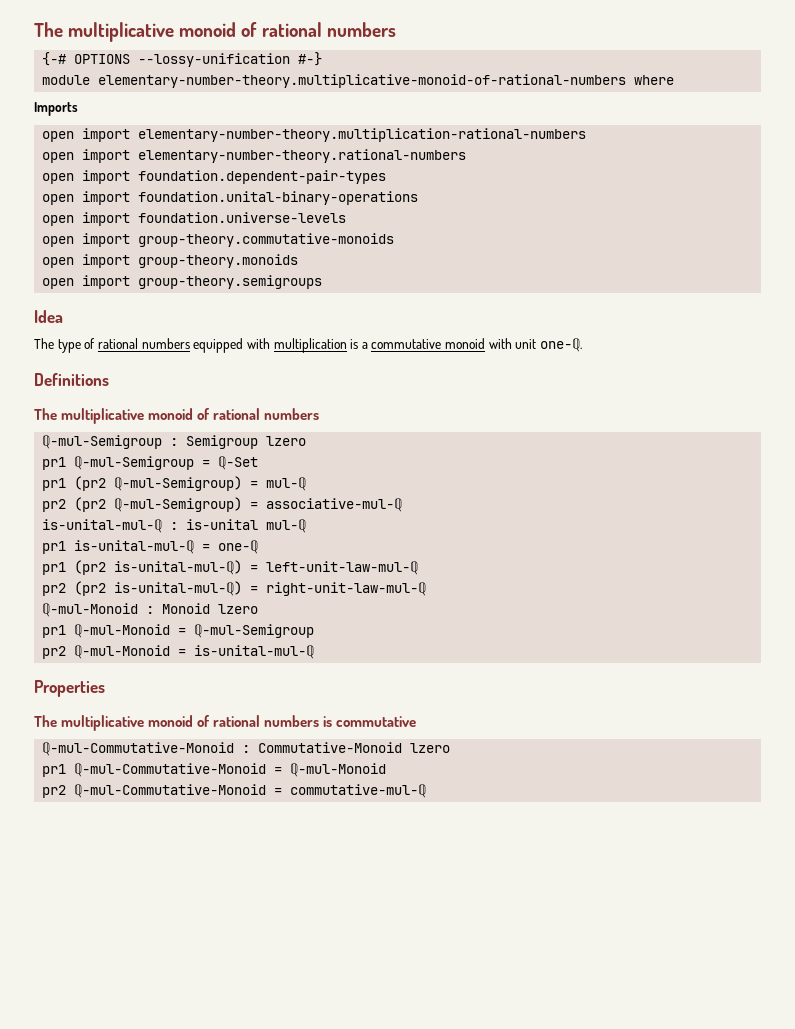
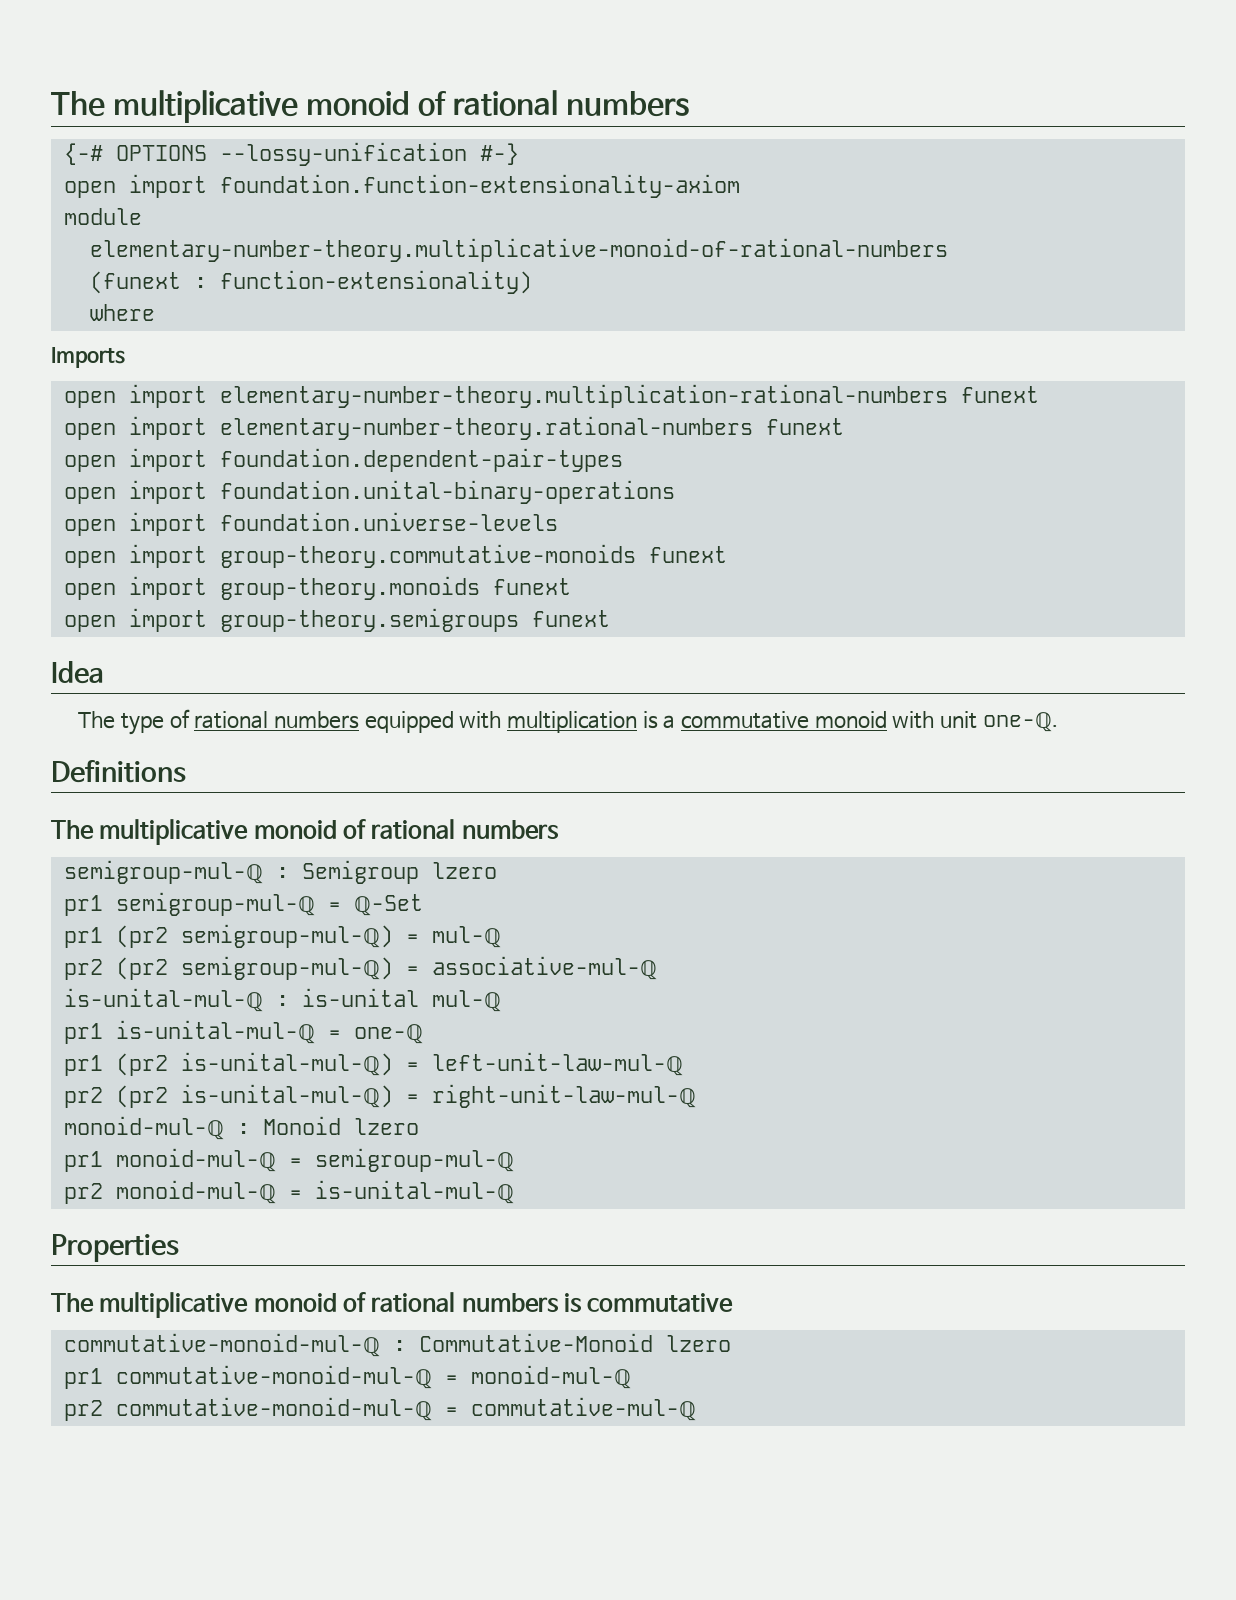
+ open import foundation.function-extensionality-axiom
- module elementary-number-theory.multiplicative-monoid-of-rational-numbers where
+ module
+ elementary-number-theory.multiplicative-monoid-of-rational-numbers
+ (funext : function-extensionality)
+ where
- open import elementary-number-theory.multiplication-rational-numbers
+ open import elementary-number-theory.multiplication-rational-numbers funext
- open import elementary-number-theory.rational-numbers
+ open import elementary-number-theory.rational-numbers funext
- open import group-theory.commutative-monoids
+ open import group-theory.commutative-monoids funext
- open import group-theory.monoids
+ open import group-theory.monoids funext
- open import group-theory.semigroups
+ open import group-theory.semigroups funext
- ℚ-mul-Semigroup : Semigroup lzero
+ semigroup-mul-ℚ : Semigroup lzero
- pr1 ℚ-mul-Semigroup = ℚ-Set
+ pr1 semigroup-mul-ℚ = ℚ-Set
- pr1 (pr2 ℚ-mul-Semigroup) = mul-ℚ
+ pr1 (pr2 semigroup-mul-ℚ) = mul-ℚ
- pr2 (pr2 ℚ-mul-Semigroup) = associative-mul-ℚ
+ pr2 (pr2 semigroup-mul-ℚ) = associative-mul-ℚ
- ℚ-mul-Monoid : Monoid lzero
+ monoid-mul-ℚ : Monoid lzero
- pr1 ℚ-mul-Monoid = ℚ-mul-Semigroup
- pr2 ℚ-mul-Monoid = is-unital-mul-ℚ
+ pr1 monoid-mul-ℚ = semigroup-mul-ℚ
+ pr2 monoid-mul-ℚ = is-unital-mul-ℚ
- ℚ-mul-Commutative-Monoid : Commutative-Monoid lzero
+ commutative-monoid-mul-ℚ : Commutative-Monoid lzero
- pr1 ℚ-mul-Commutative-Monoid = ℚ-mul-Monoid
- pr2 ℚ-mul-Commutative-Monoid = commutative-mul-ℚ
+ pr1 commutative-monoid-mul-ℚ = monoid-mul-ℚ
+ pr2 commutative-monoid-mul-ℚ = commutative-mul-ℚ

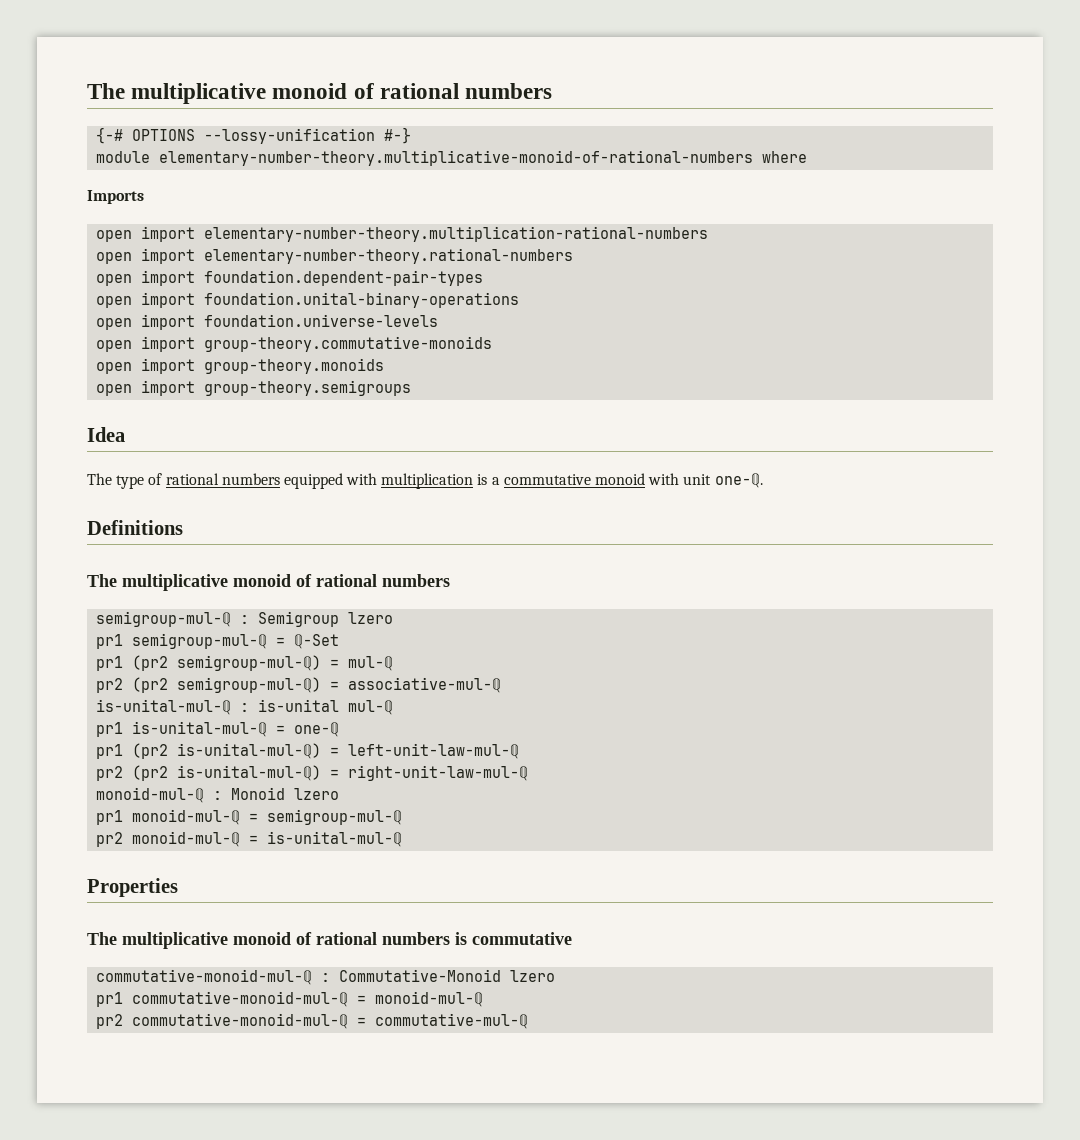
- open import foundation.function-extensionality-axiom
- module
- elementary-number-theory.multiplicative-monoid-of-rational-numbers
- (funext : function-extensionality)
- where
+ module elementary-number-theory.multiplicative-monoid-of-rational-numbers where
- open import elementary-number-theory.multiplication-rational-numbers funext
+ open import elementary-number-theory.multiplication-rational-numbers
- open import elementary-number-theory.rational-numbers funext
+ open import elementary-number-theory.rational-numbers
- open import group-theory.commutative-monoids funext
+ open import group-theory.commutative-monoids
- open import group-theory.monoids funext
+ open import group-theory.monoids
- open import group-theory.semigroups funext
+ open import group-theory.semigroups

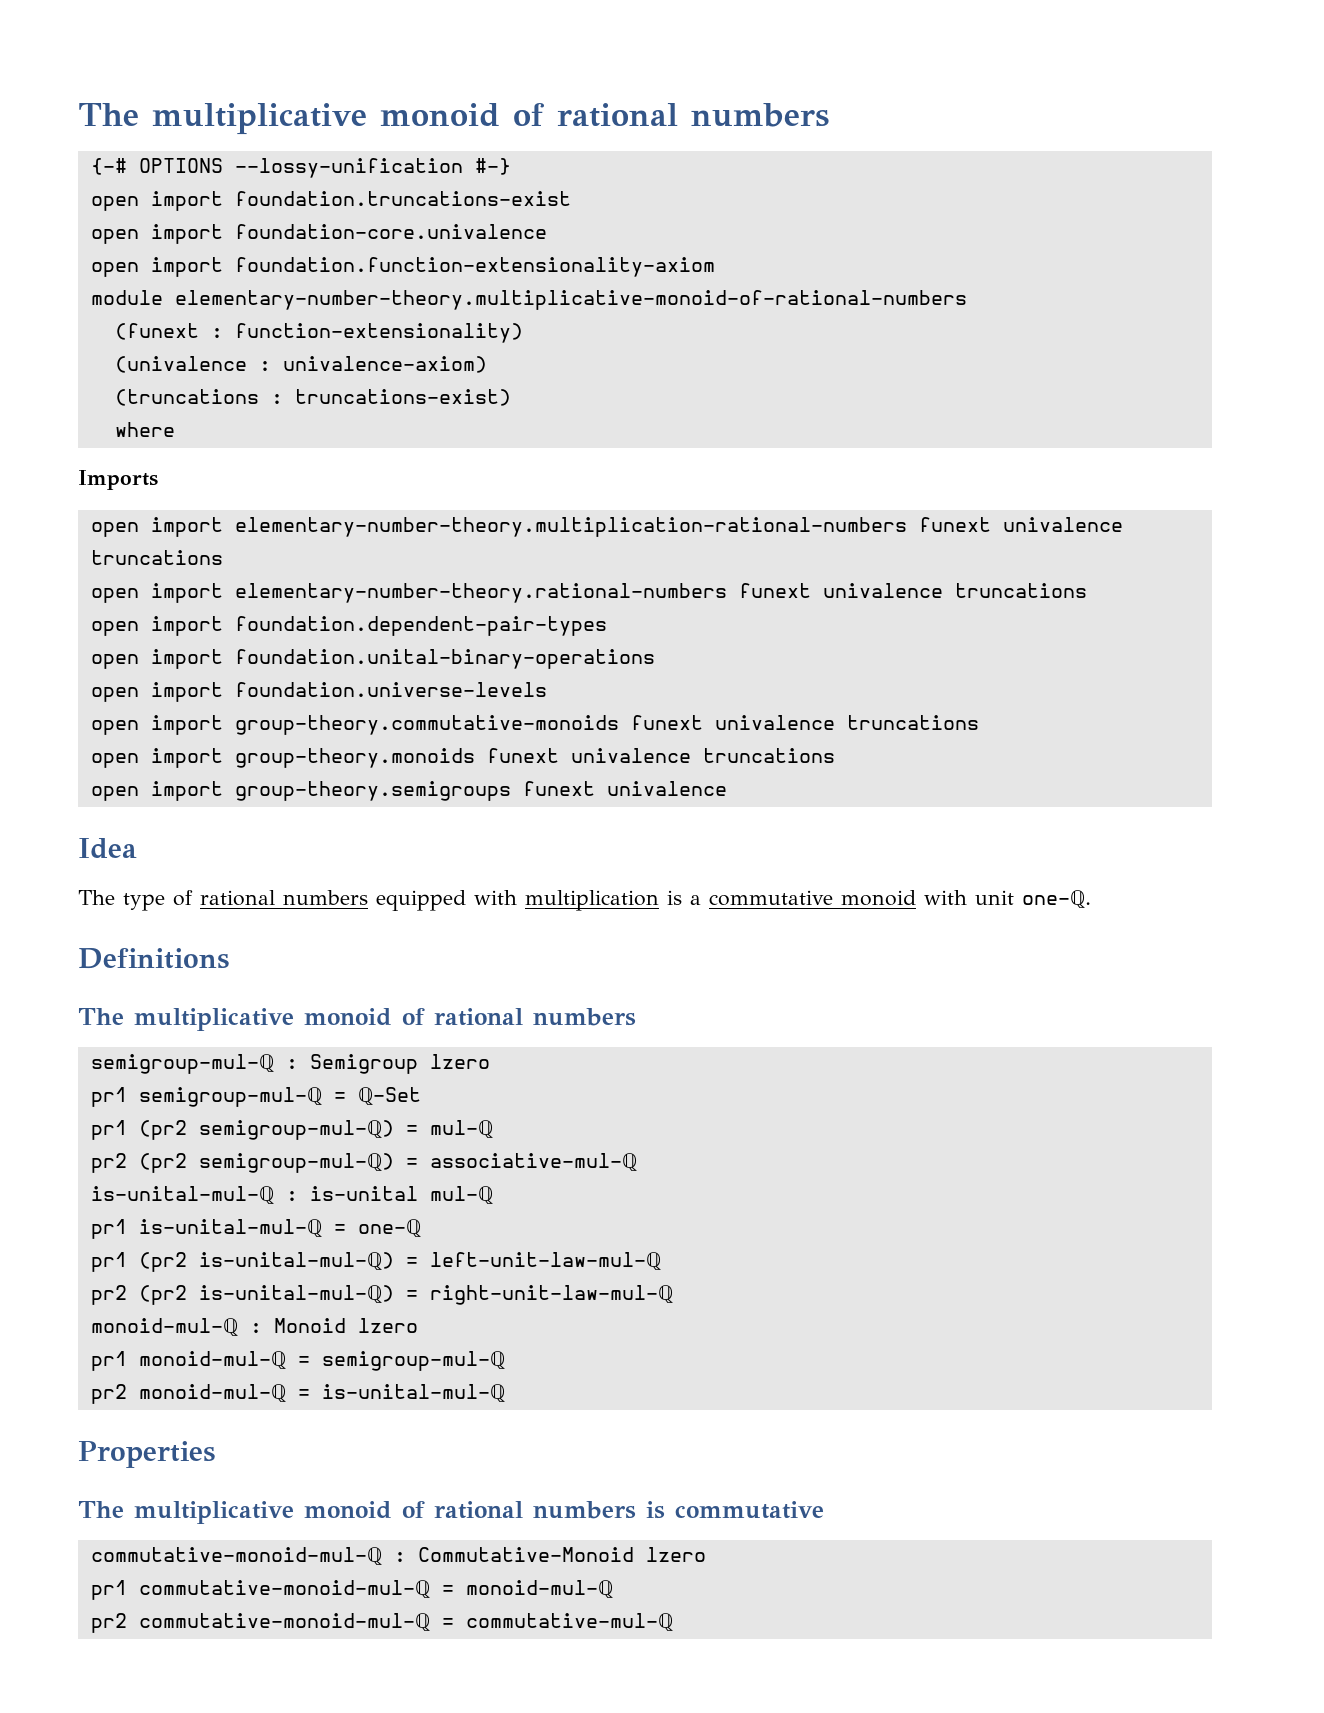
- module elementary-number-theory.multiplicative-monoid-of-rational-numbers where
+ open import foundation.truncations-exist
+ open import foundation-core.univalence
+ open import foundation.function-extensionality-axiom
+ module elementary-number-theory.multiplicative-monoid-of-rational-numbers
+ (funext : function-extensionality)
+ (univalence : univalence-axiom)
+ (truncations : truncations-exist)
+ where
- open import elementary-number-theory.multiplication-rational-numbers
+ open import elementary-number-theory.multiplication-rational-numbers funext univalence truncations
- open import elementary-number-theory.rational-numbers
+ open import elementary-number-theory.rational-numbers funext univalence truncations
- open import group-theory.commutative-monoids
+ open import group-theory.commutative-monoids funext univalence truncations
- open import group-theory.monoids
+ open import group-theory.monoids funext univalence truncations
- open import group-theory.semigroups
+ open import group-theory.semigroups funext univalence

